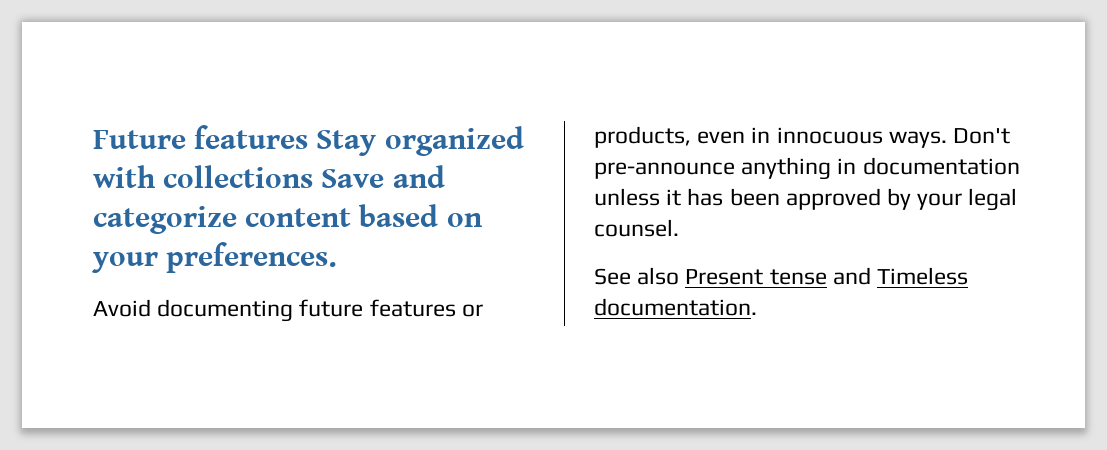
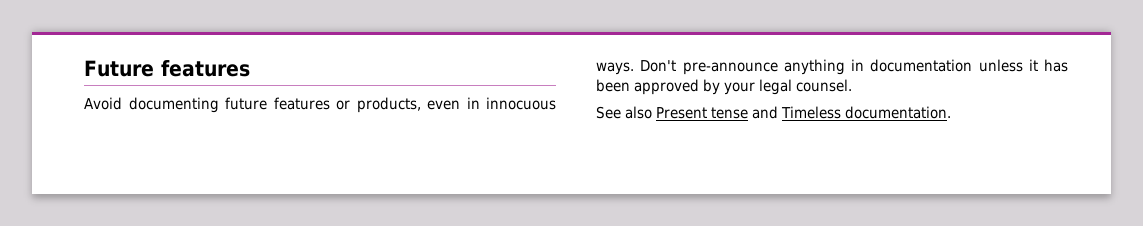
- Future features Stay organized with collections Save and categorize content based on your preferences.
+ Future features

